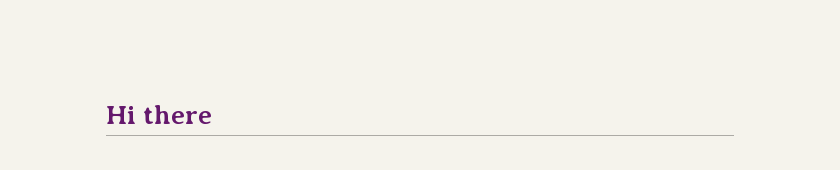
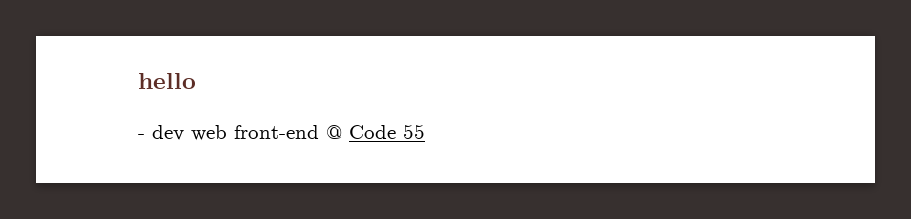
- Hi there
+ hello
+ - dev web front-end @ Code 55

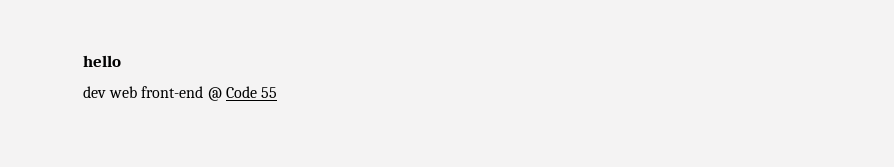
- - dev web front-end @ Code 55
+ dev web front-end @ Code 55

